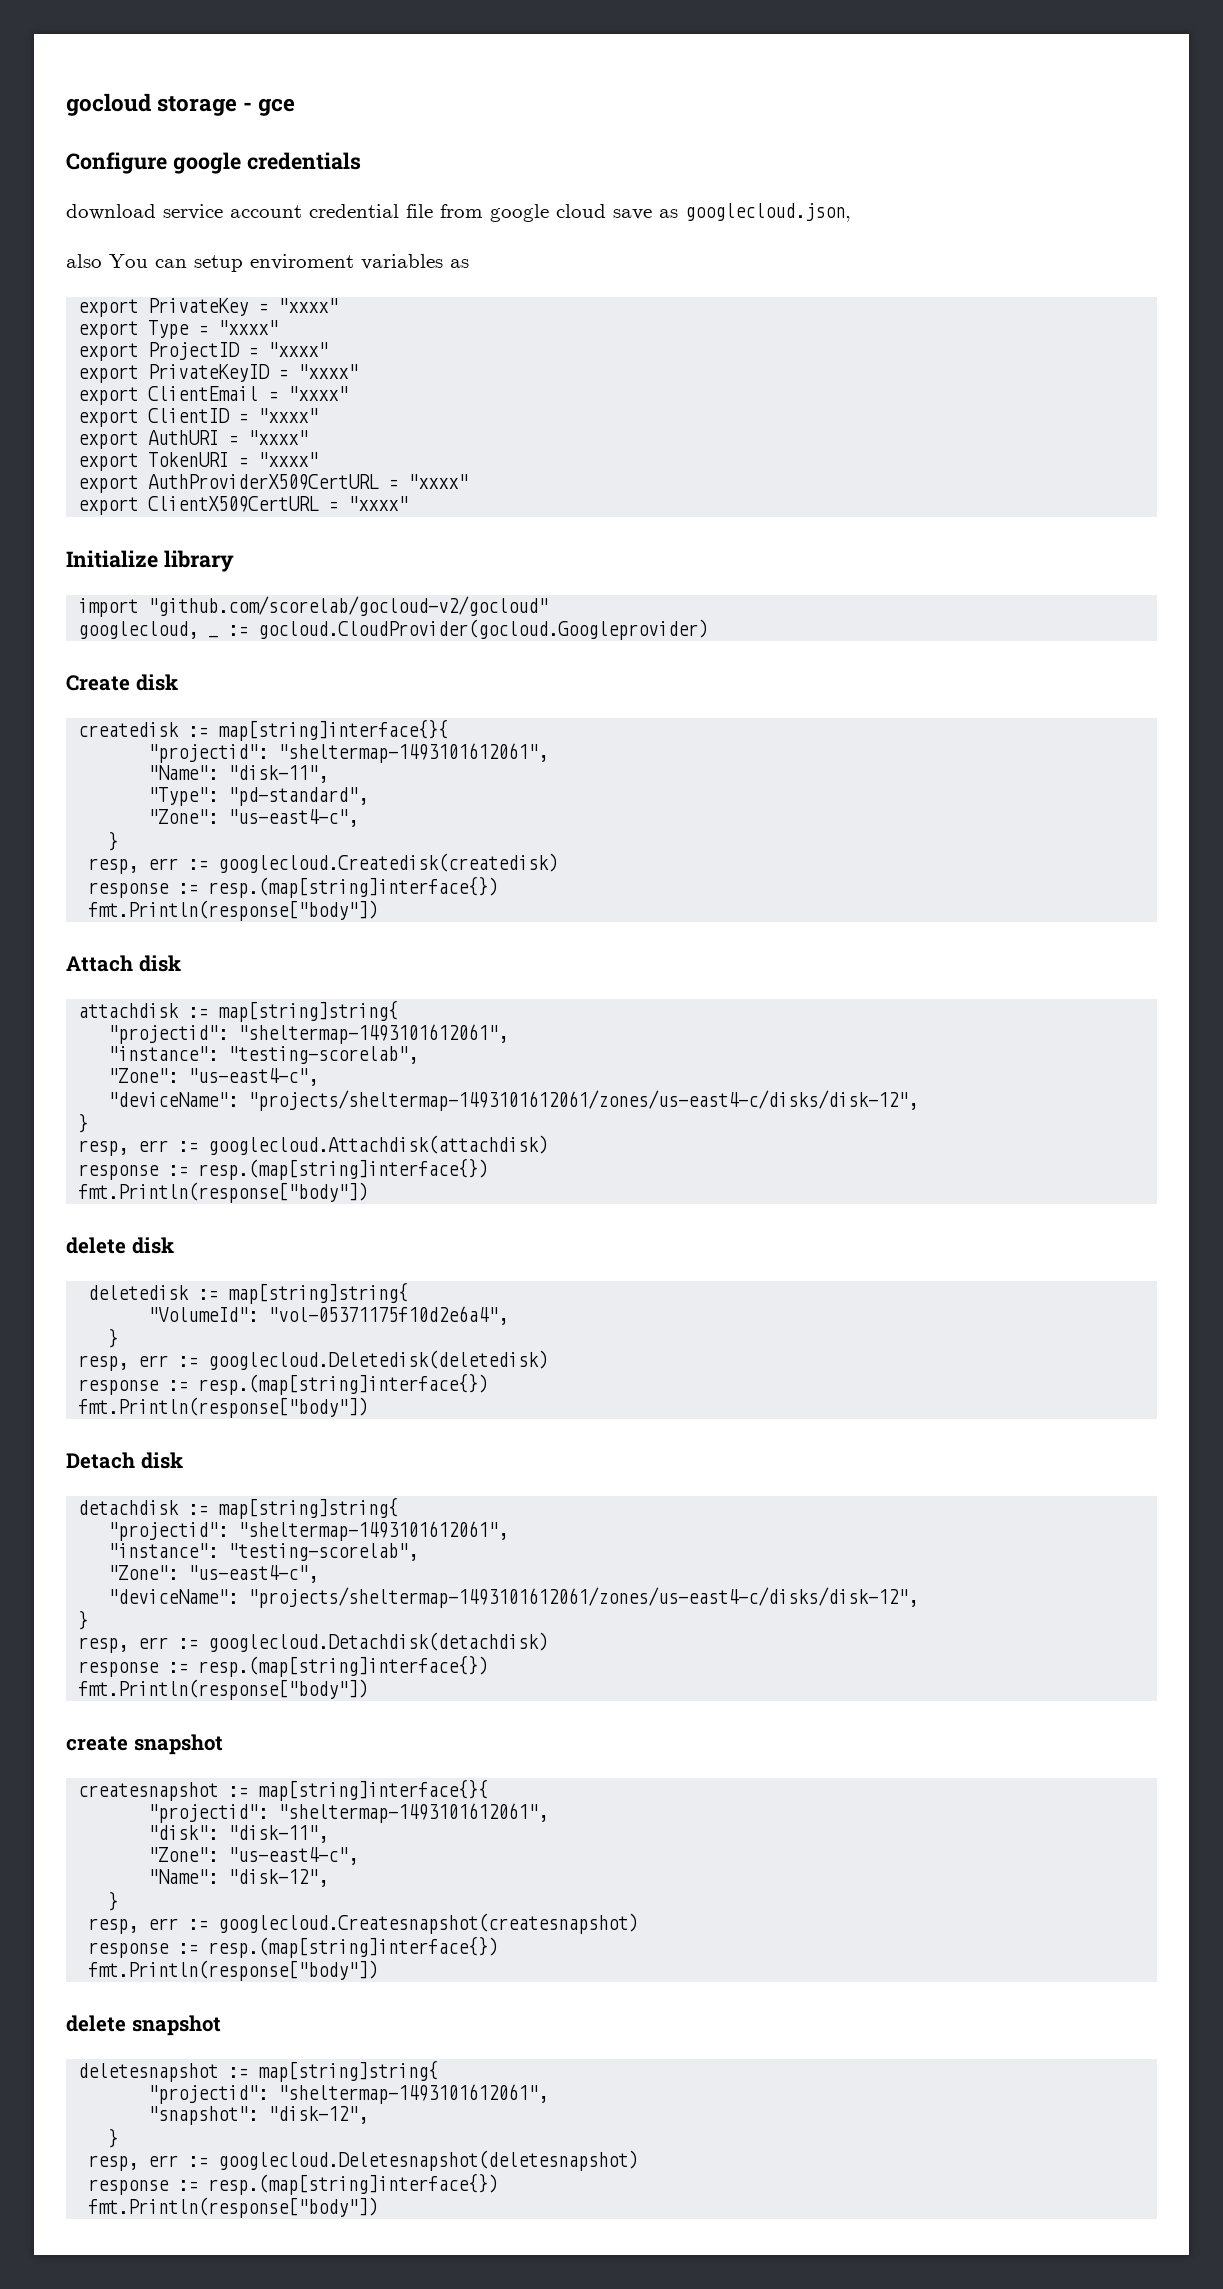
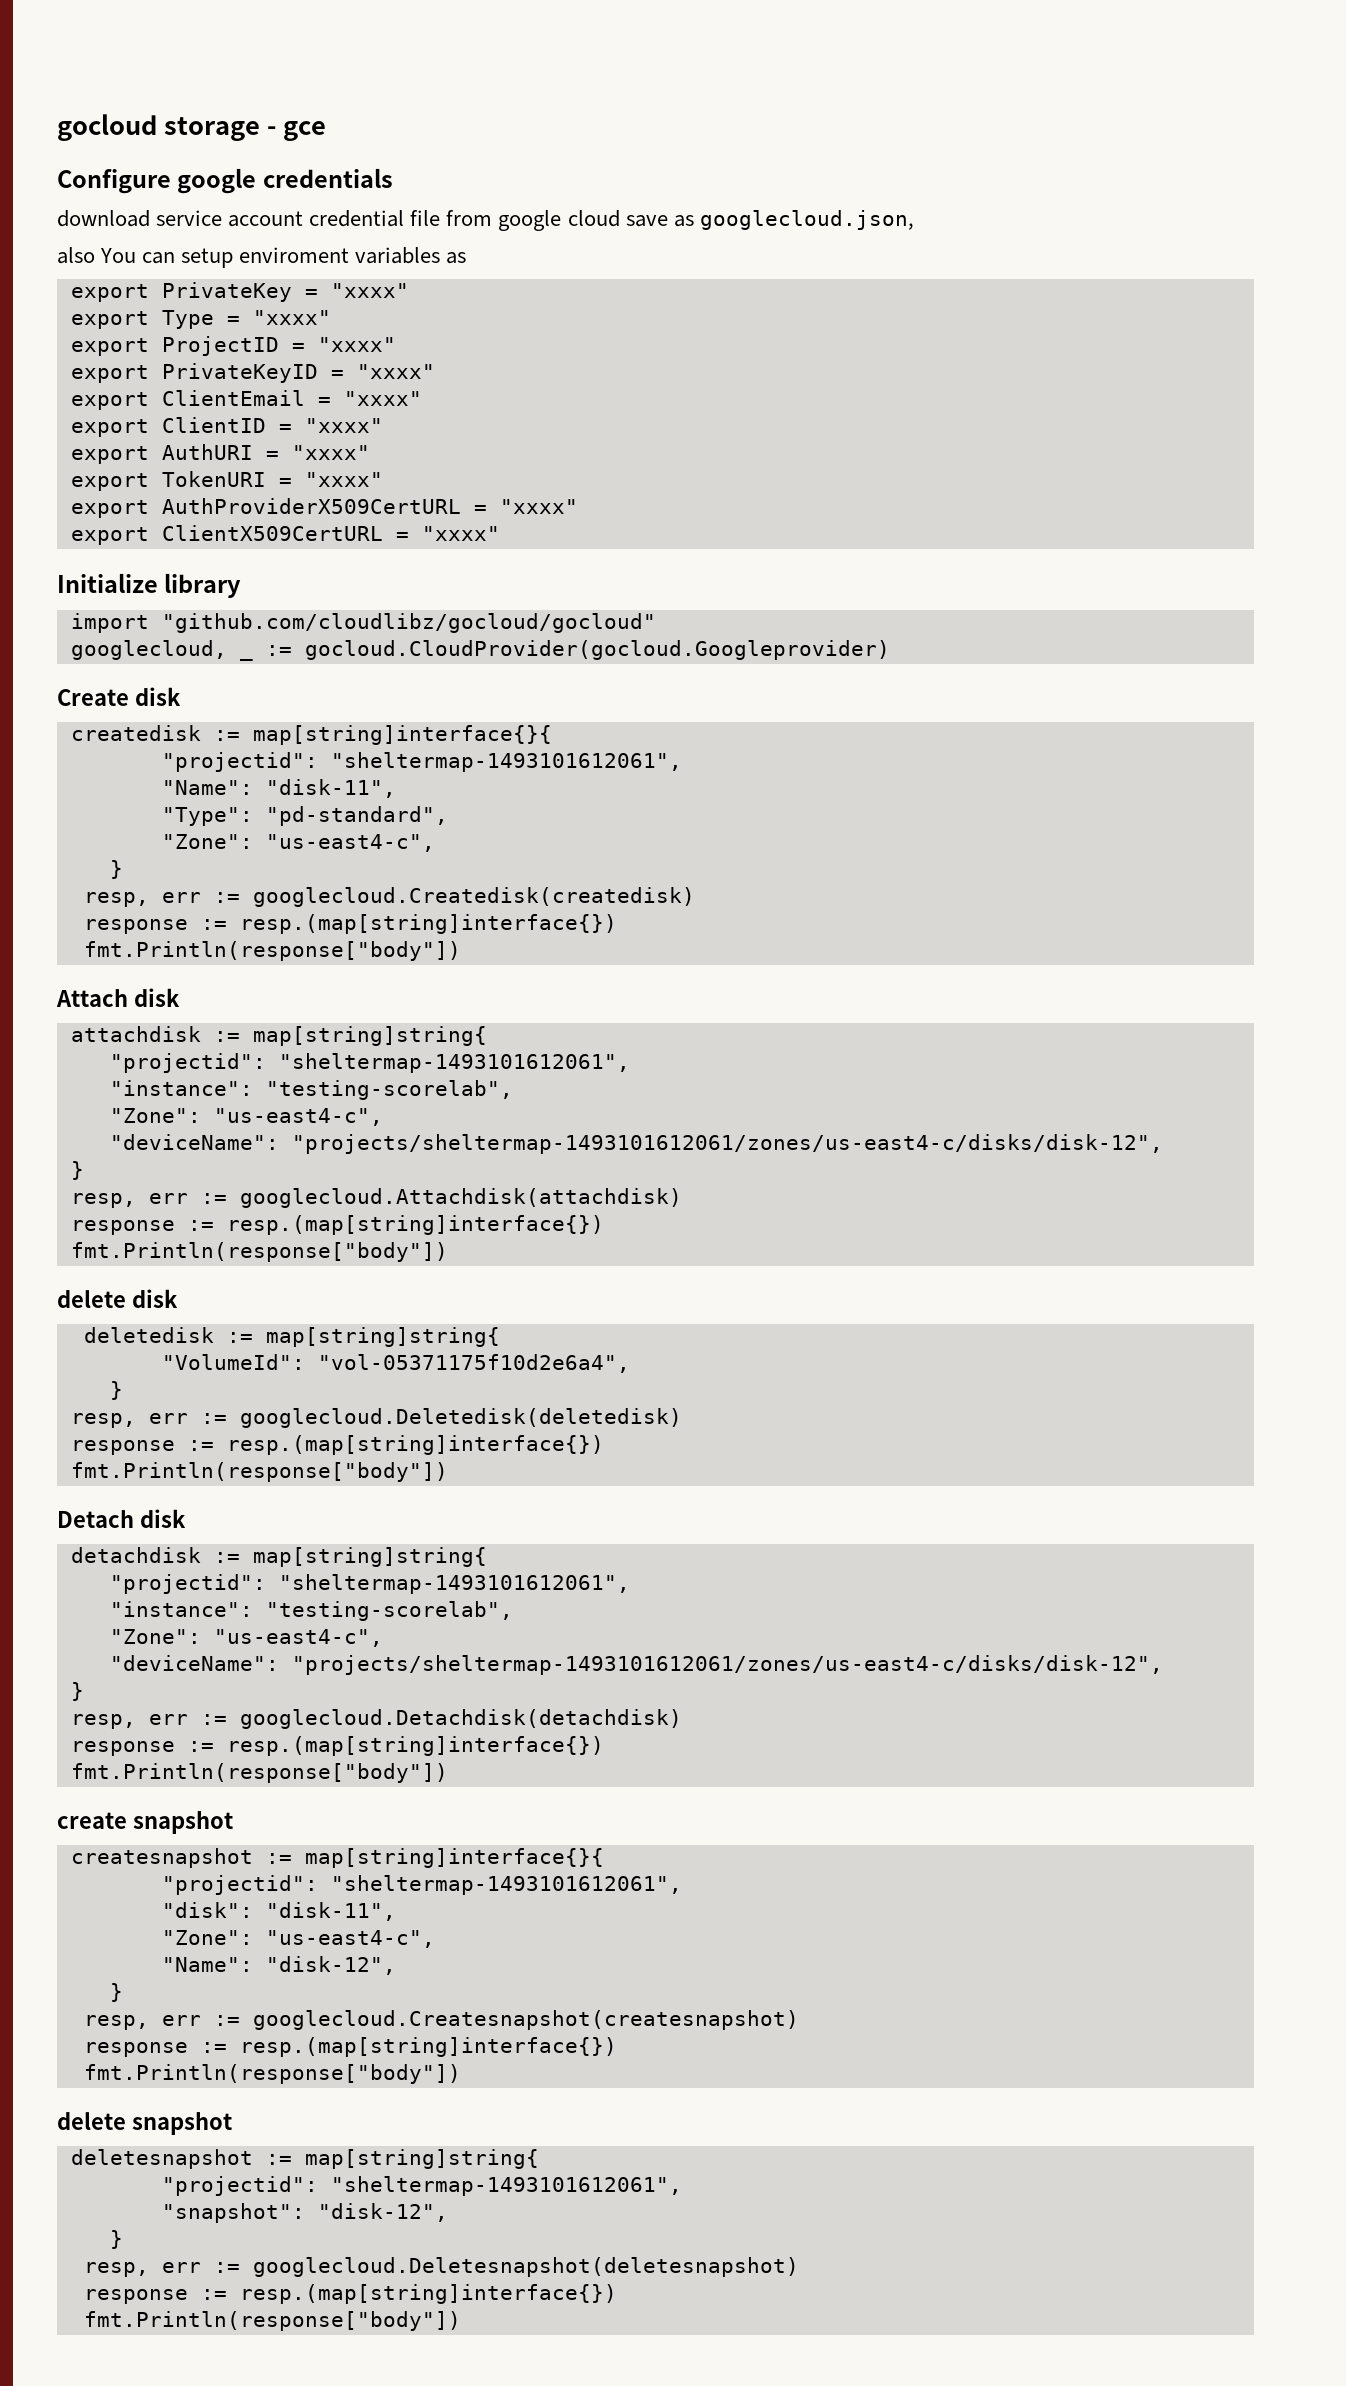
- import "github.com/scorelab/gocloud-v2/gocloud"
+ import "github.com/cloudlibz/gocloud/gocloud"

